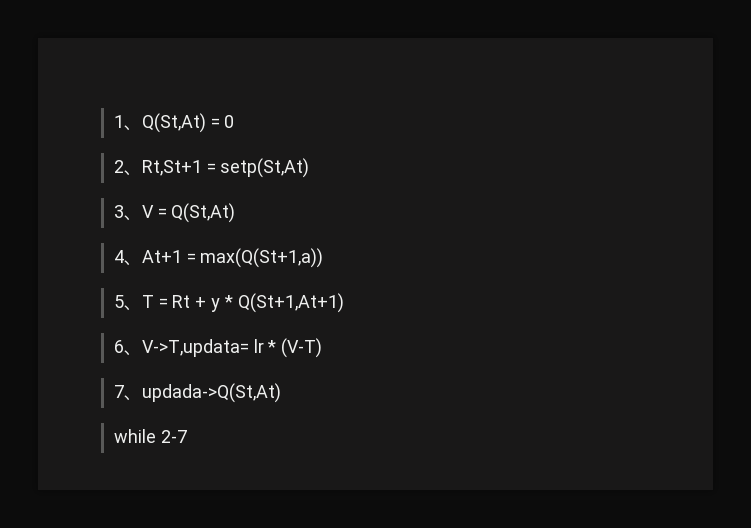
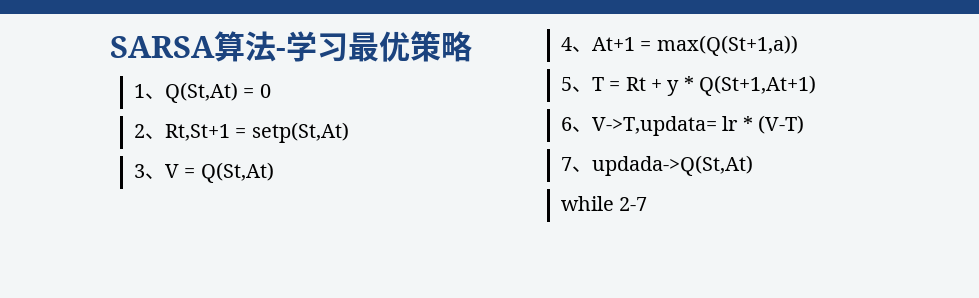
+ SARSA算法-学习最优策略

